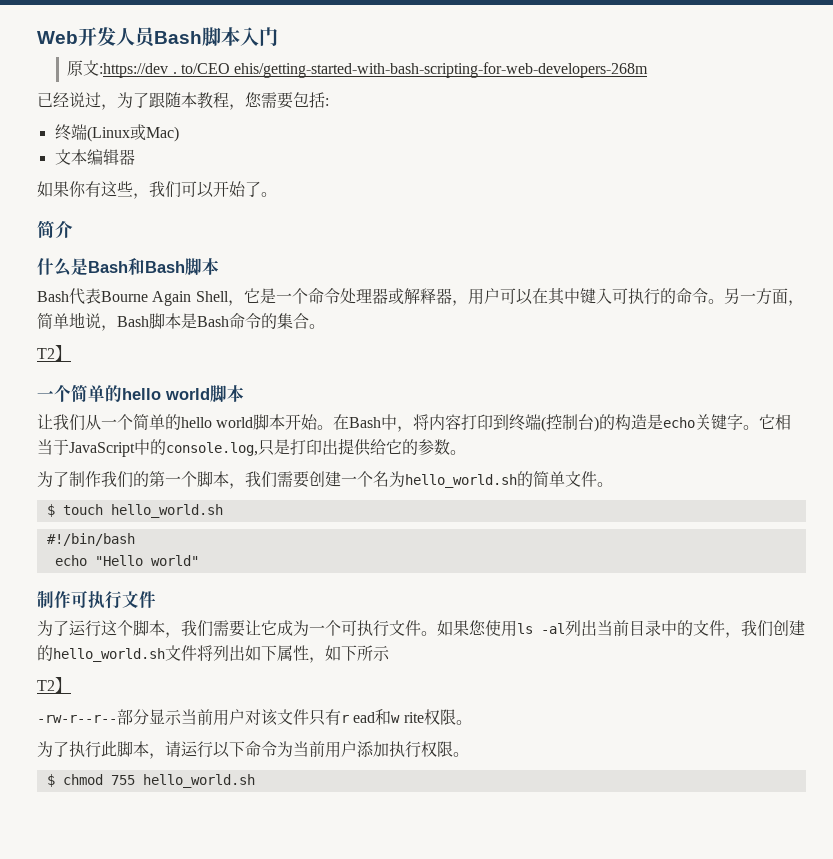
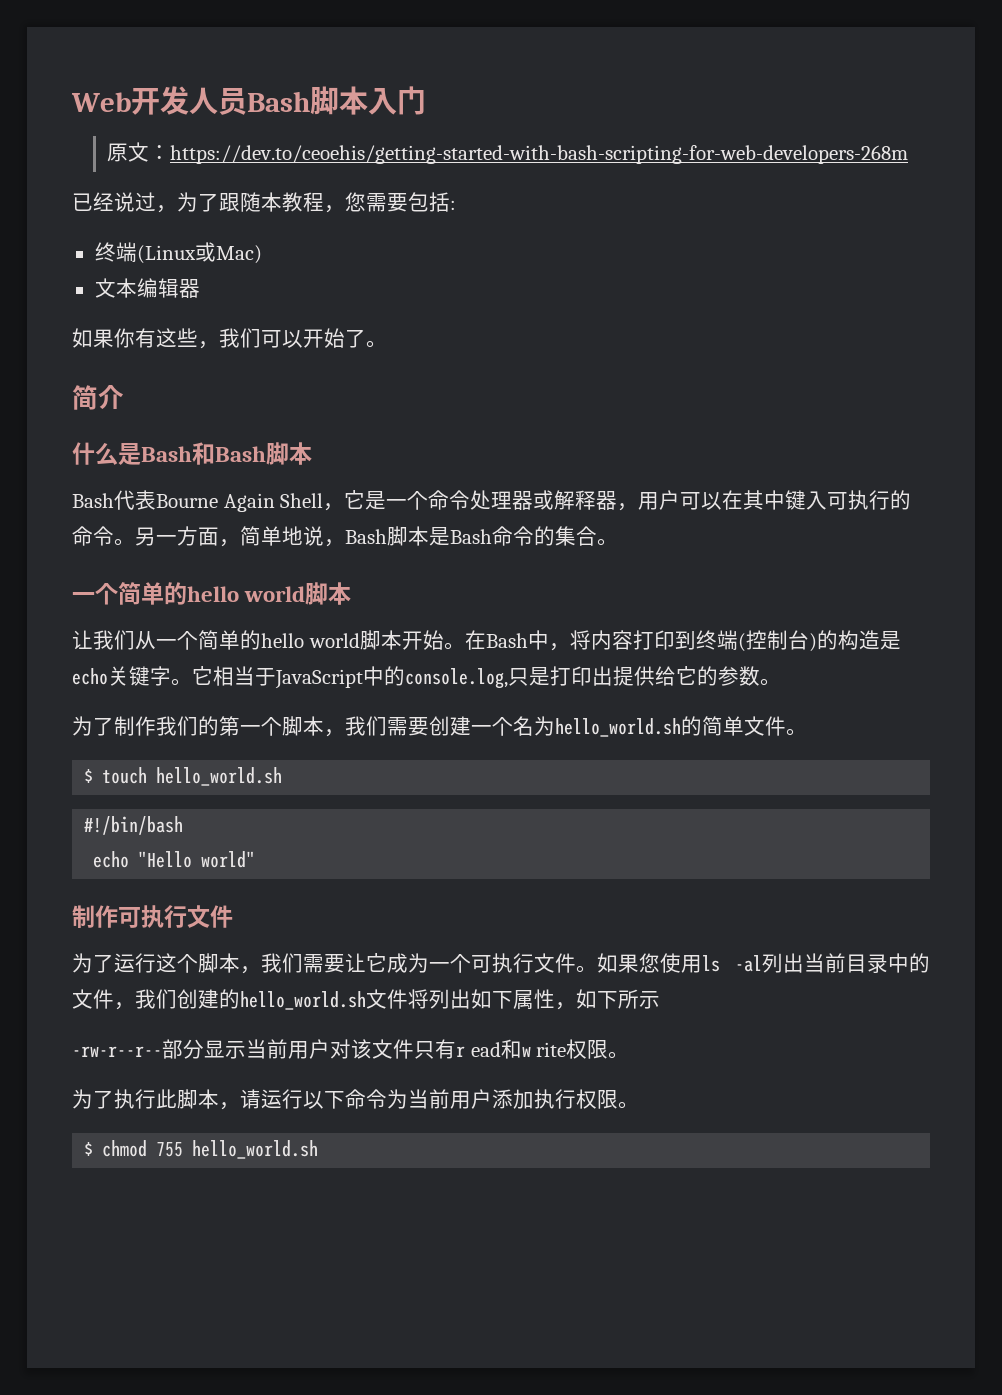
- 原文:https://dev . to/CEO ehis/getting-started-with-bash-scripting-for-web-developers-268m
+ 原文：https://dev.to/ceoehis/getting-started-with-bash-scripting-for-web-developers-268m
  另一方面，简单地说，Bash脚本是Bash命令的集合。
- T2】
  如果您使用ls -al列出当前目录中的文件，我们创建的hello_world.sh文件将列出如下属性，如下所示
- T2】

